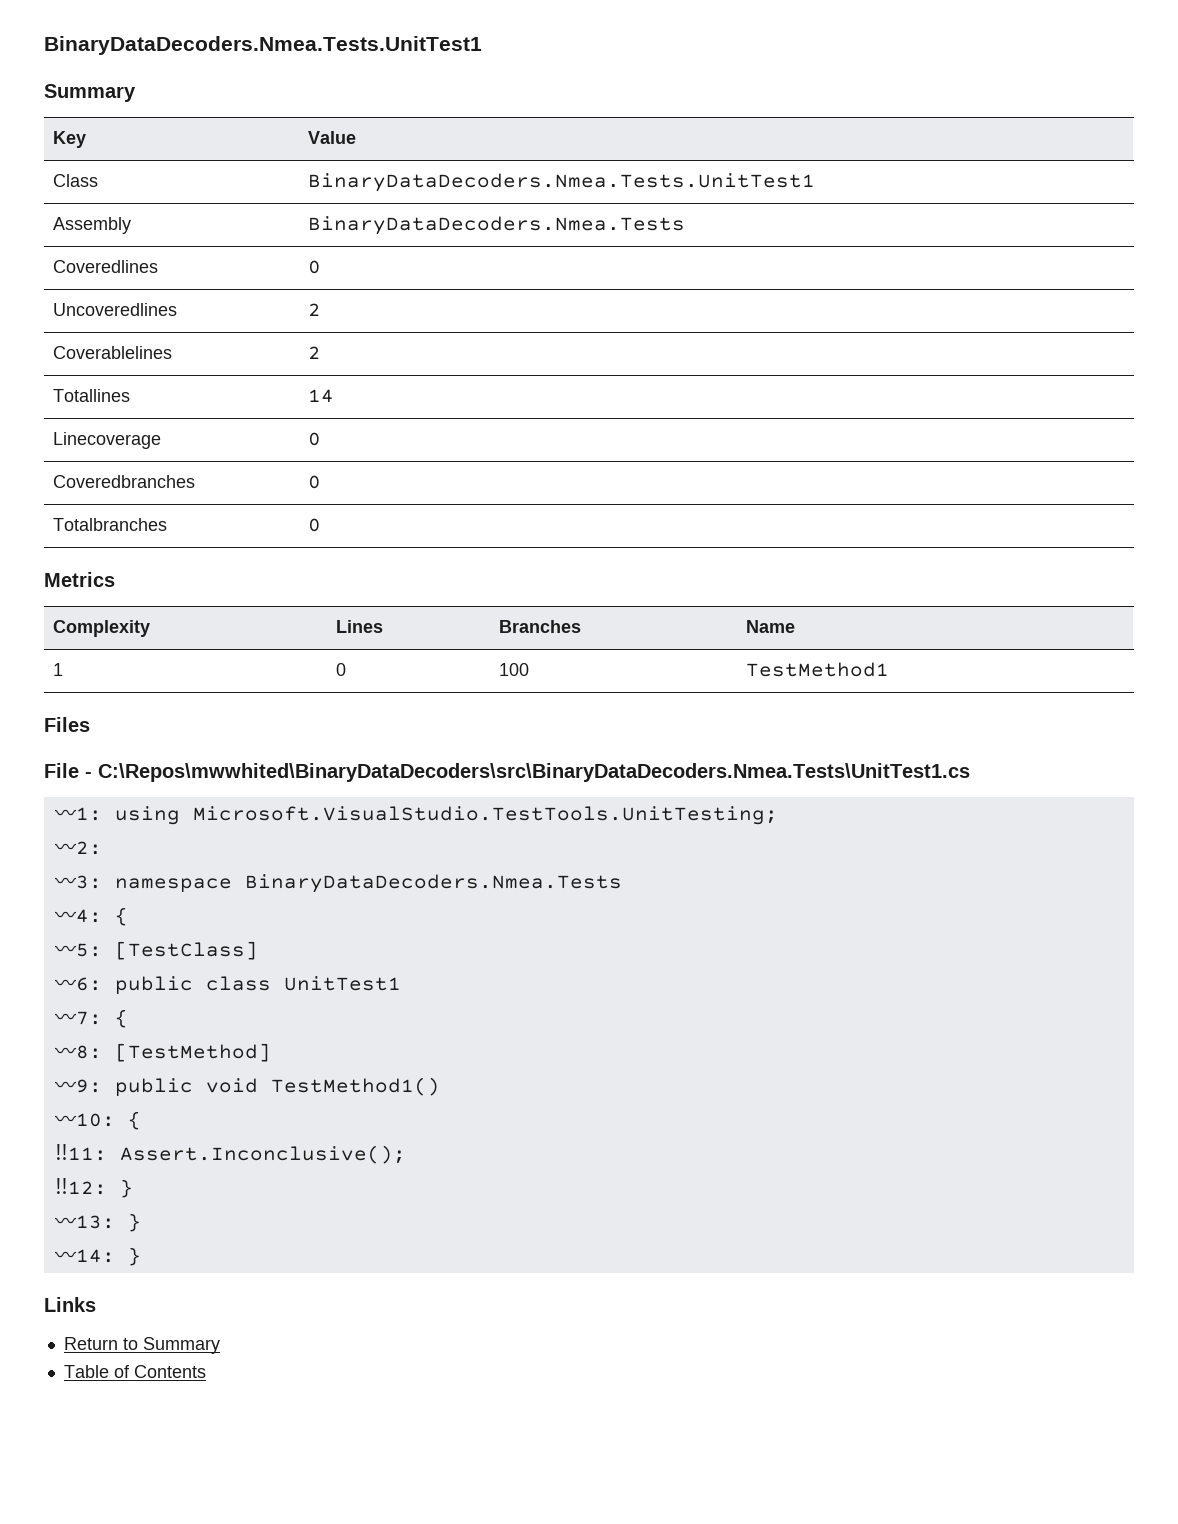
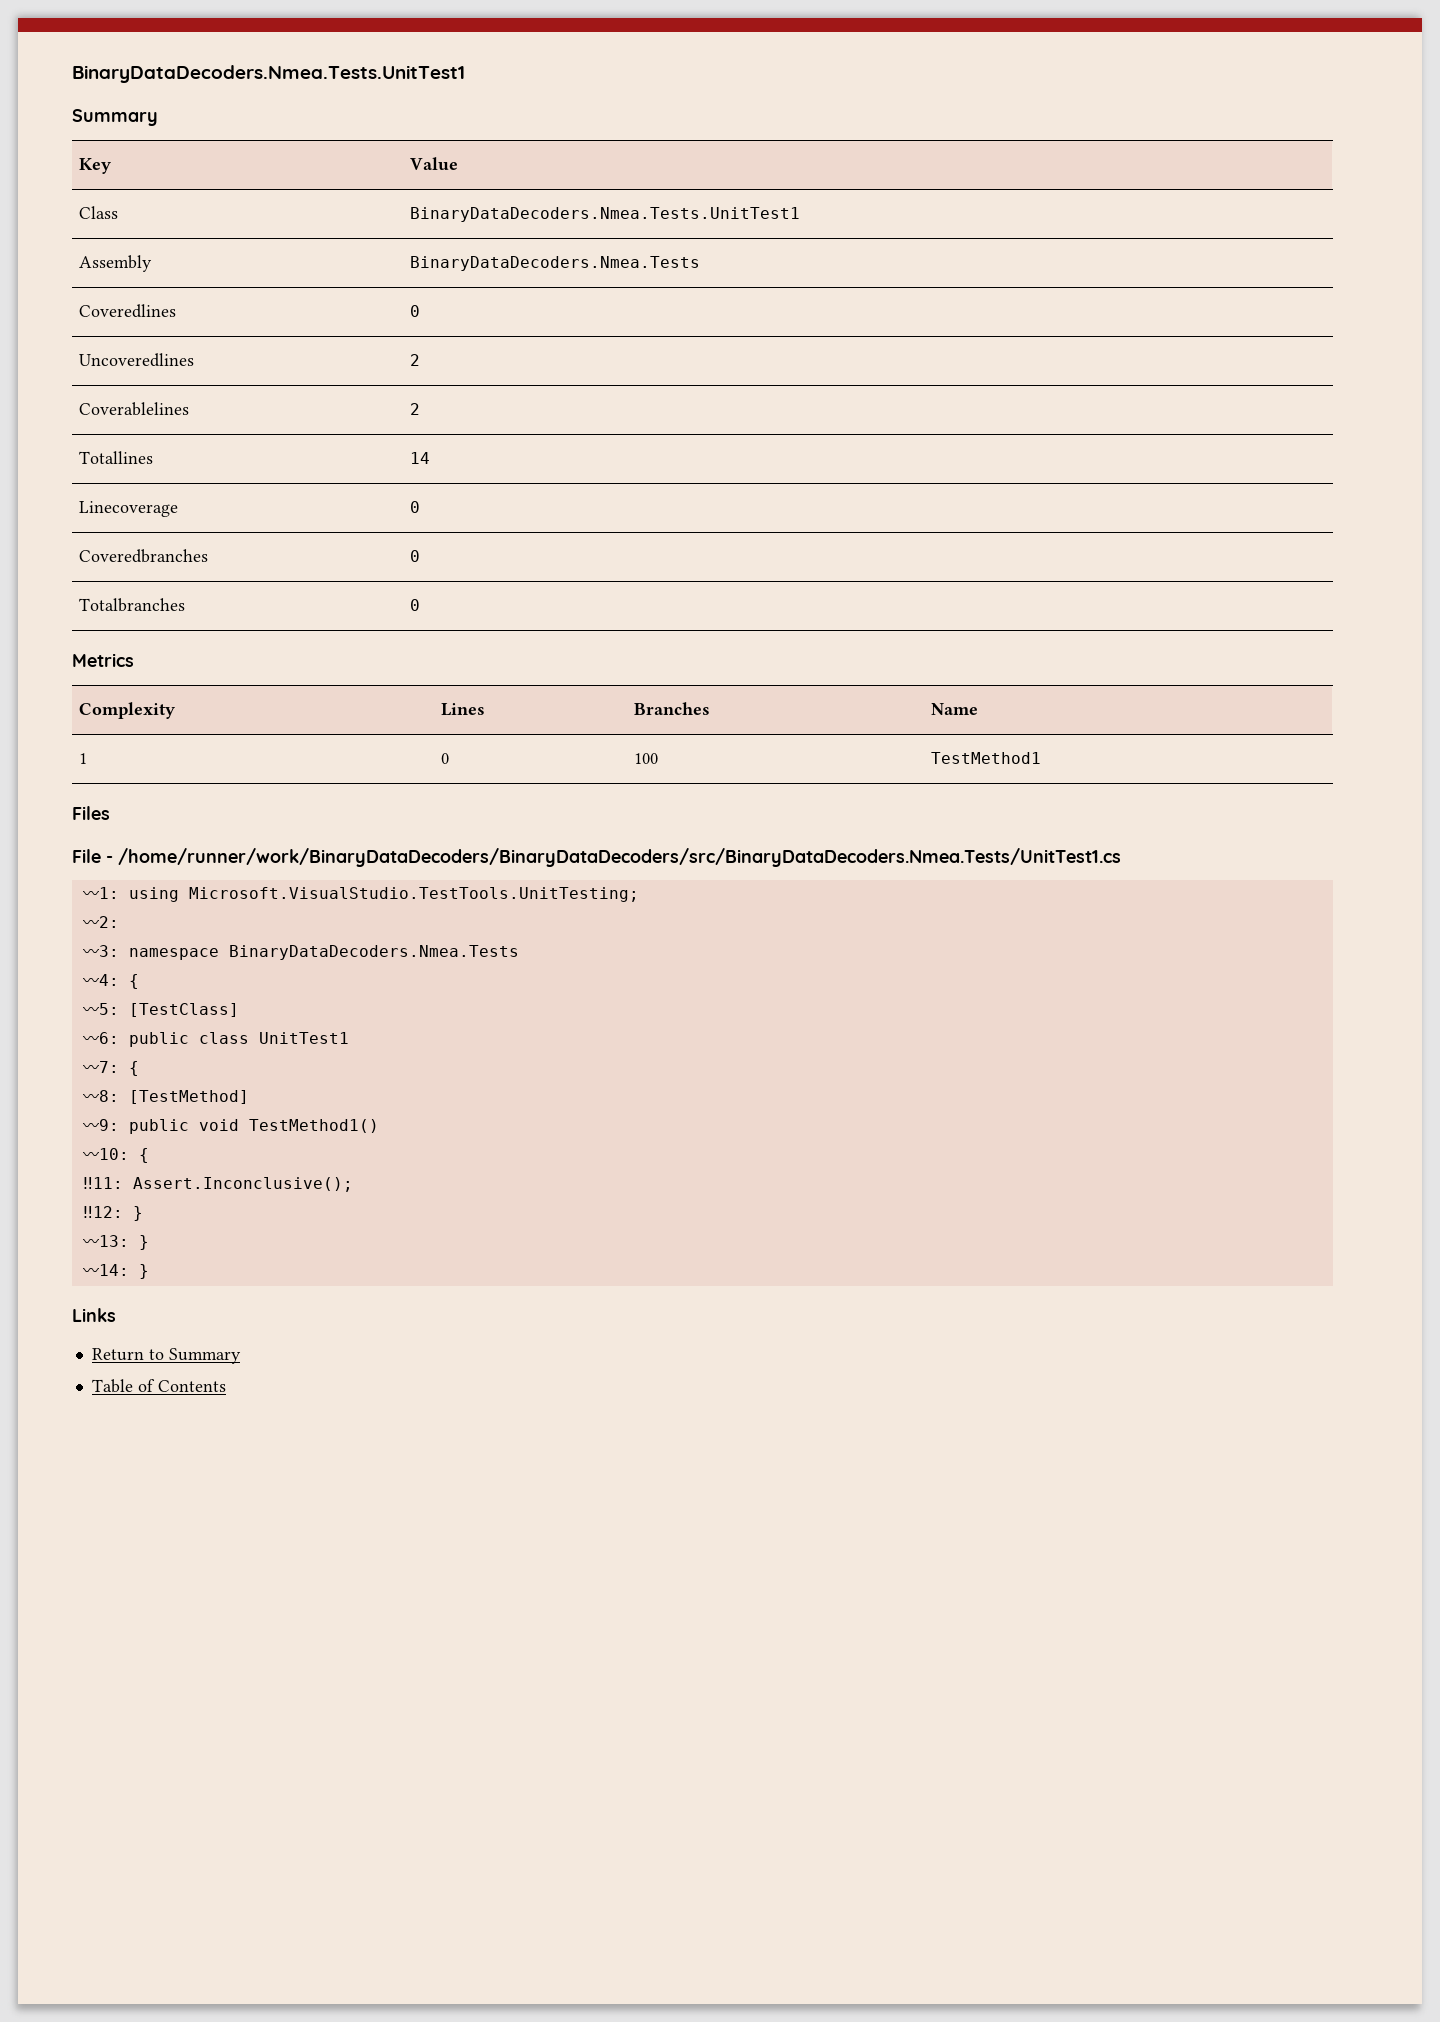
- File - C:\Repos\mwwhited\BinaryDataDecoders\src\BinaryDataDecoders.Nmea.Tests\UnitTest1.cs
+ File - /home/runner/work/BinaryDataDecoders/BinaryDataDecoders/src/BinaryDataDecoders.Nmea.Tests/UnitTest1.cs

